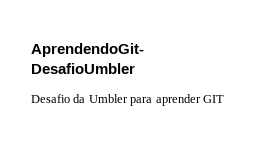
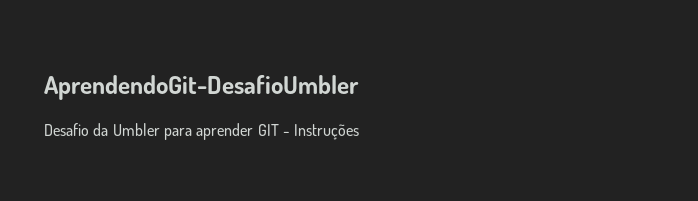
- Desafio da Umbler para aprender GIT
+ Desafio da Umbler para aprender GIT - Instruções

